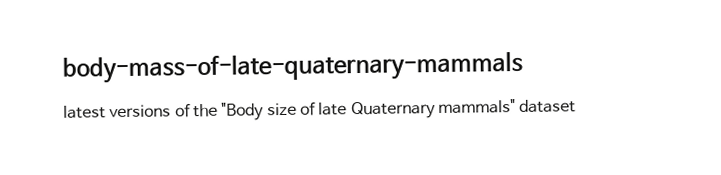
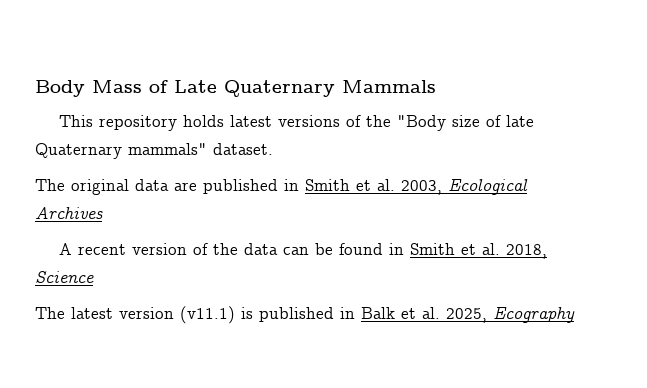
- body-mass-of-late-quaternary-mammals
- latest versions of the "Body size of late Quaternary mammals" dataset
+ Body Mass of Late Quaternary Mammals
+ This repository holds latest versions of the "Body size of late Quaternary mammals" dataset.
+ The original data are published in Smith et al. 2003, Ecological Archives
+ A recent version of the data can be found in Smith et al. 2018, Science
+ The latest version (v11.1) is published in Balk et al. 2025, Ecography

